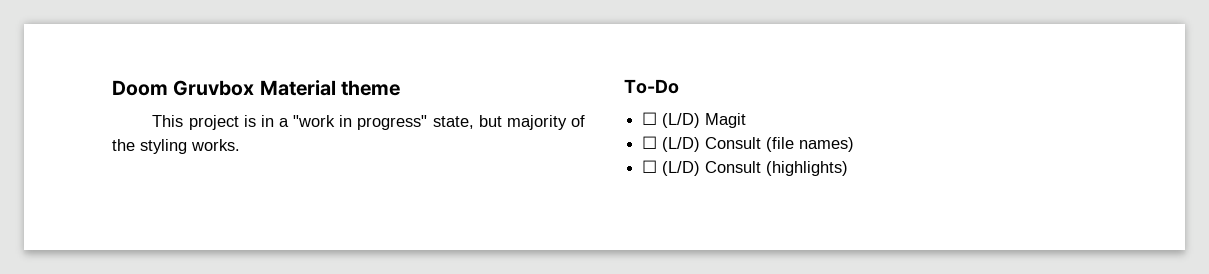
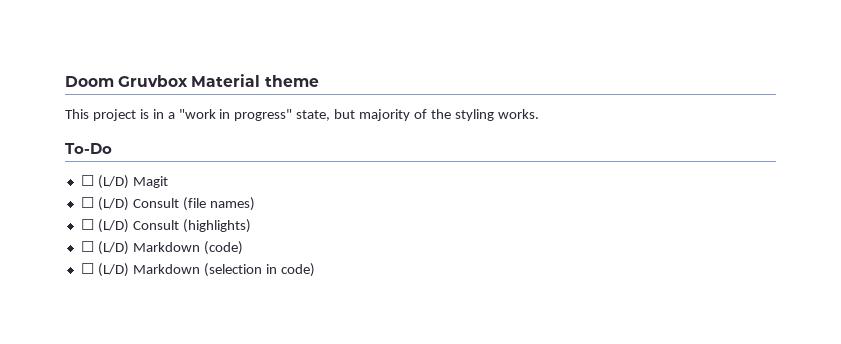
+ ☐ (L/D) Markdown (code)
+ ☐ (L/D) Markdown (selection in code)

